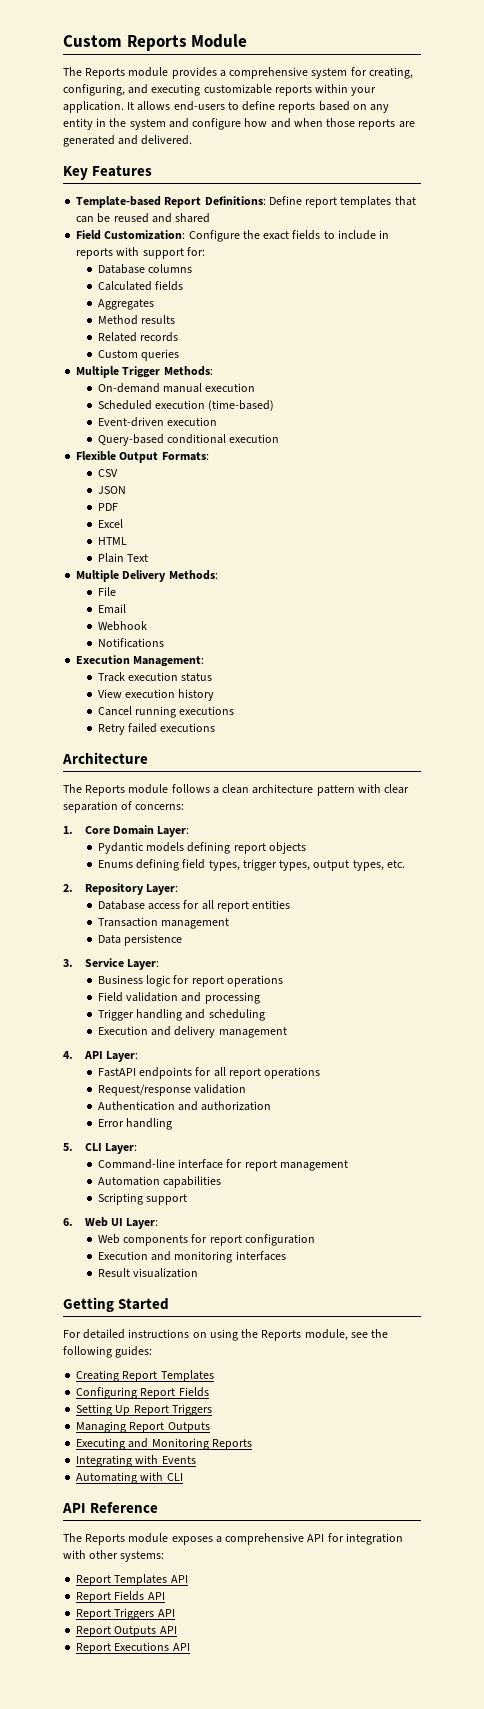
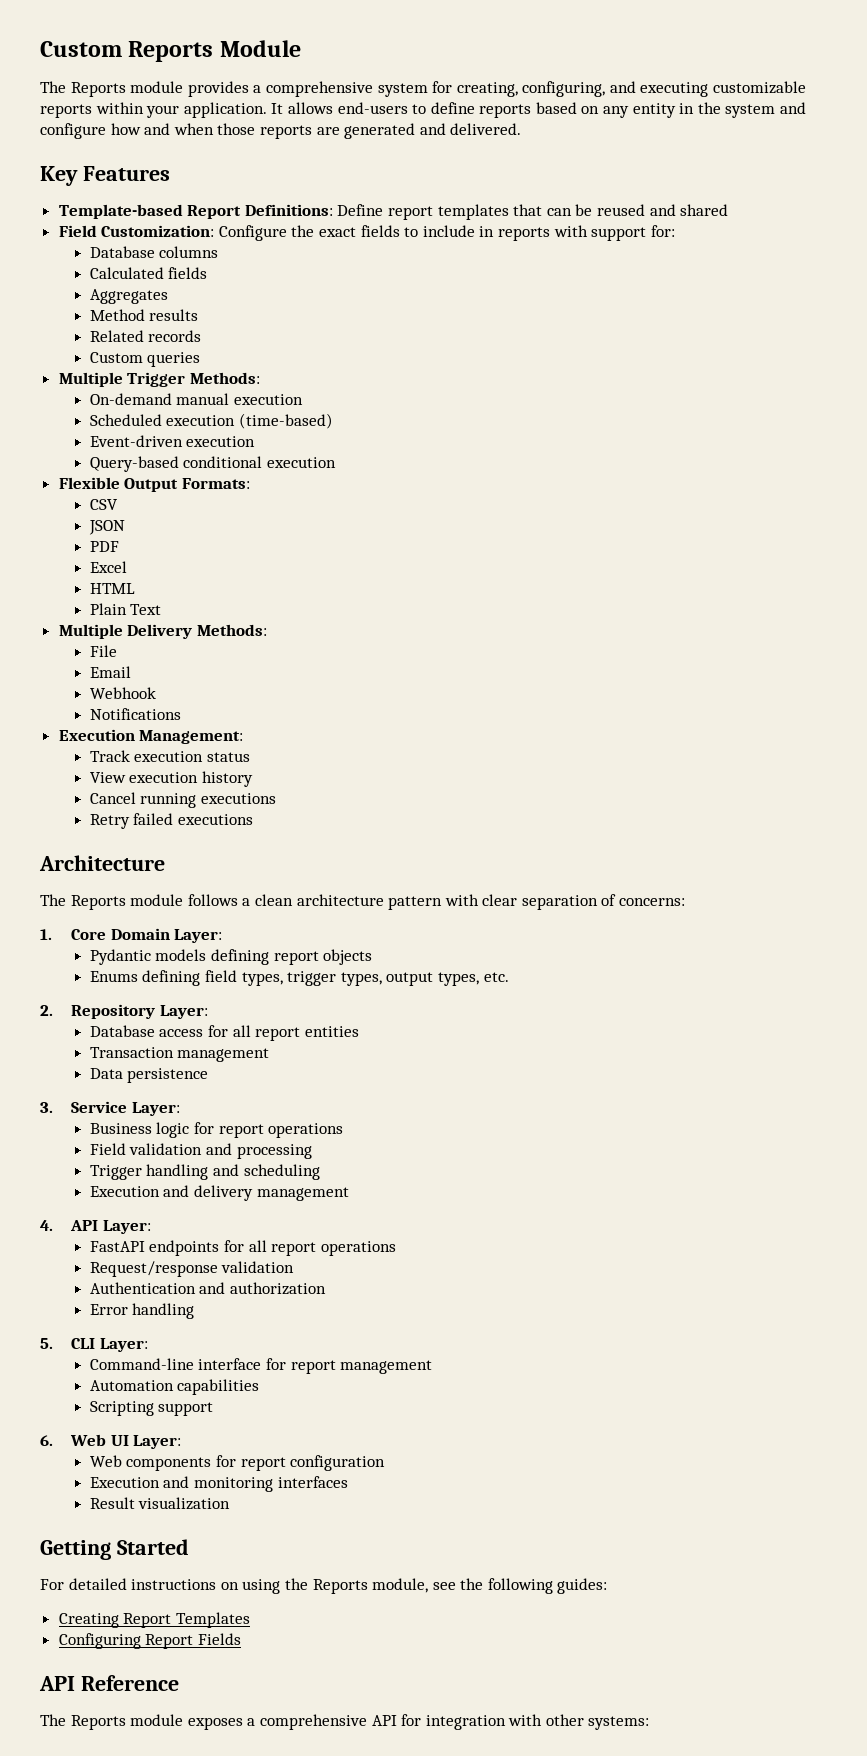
- Setting Up Report Triggers
- Managing Report Outputs
- Executing and Monitoring Reports
- Integrating with Events
- Automating with CLI
- Report Templates API
- Report Fields API
- Report Triggers API
- Report Outputs API
- Report Executions API

